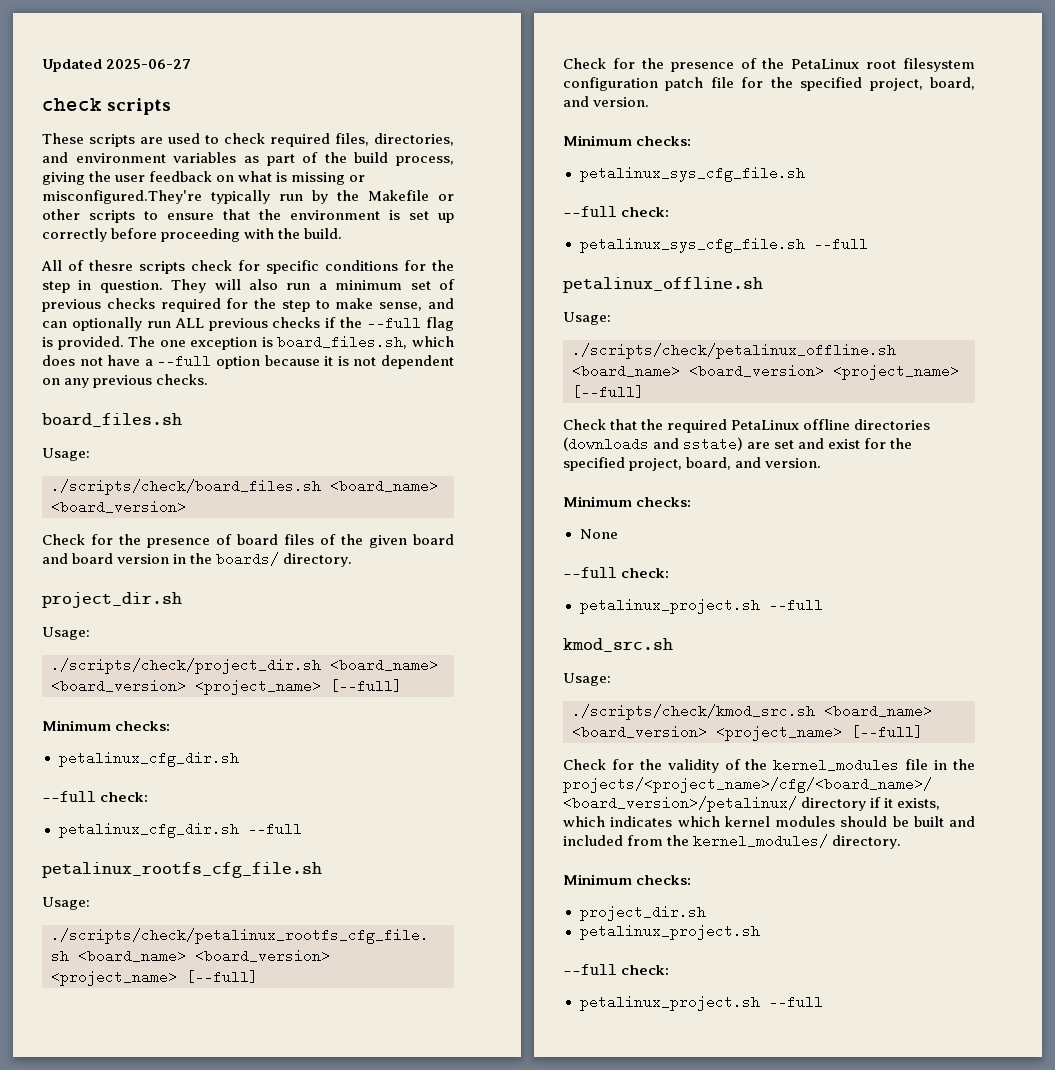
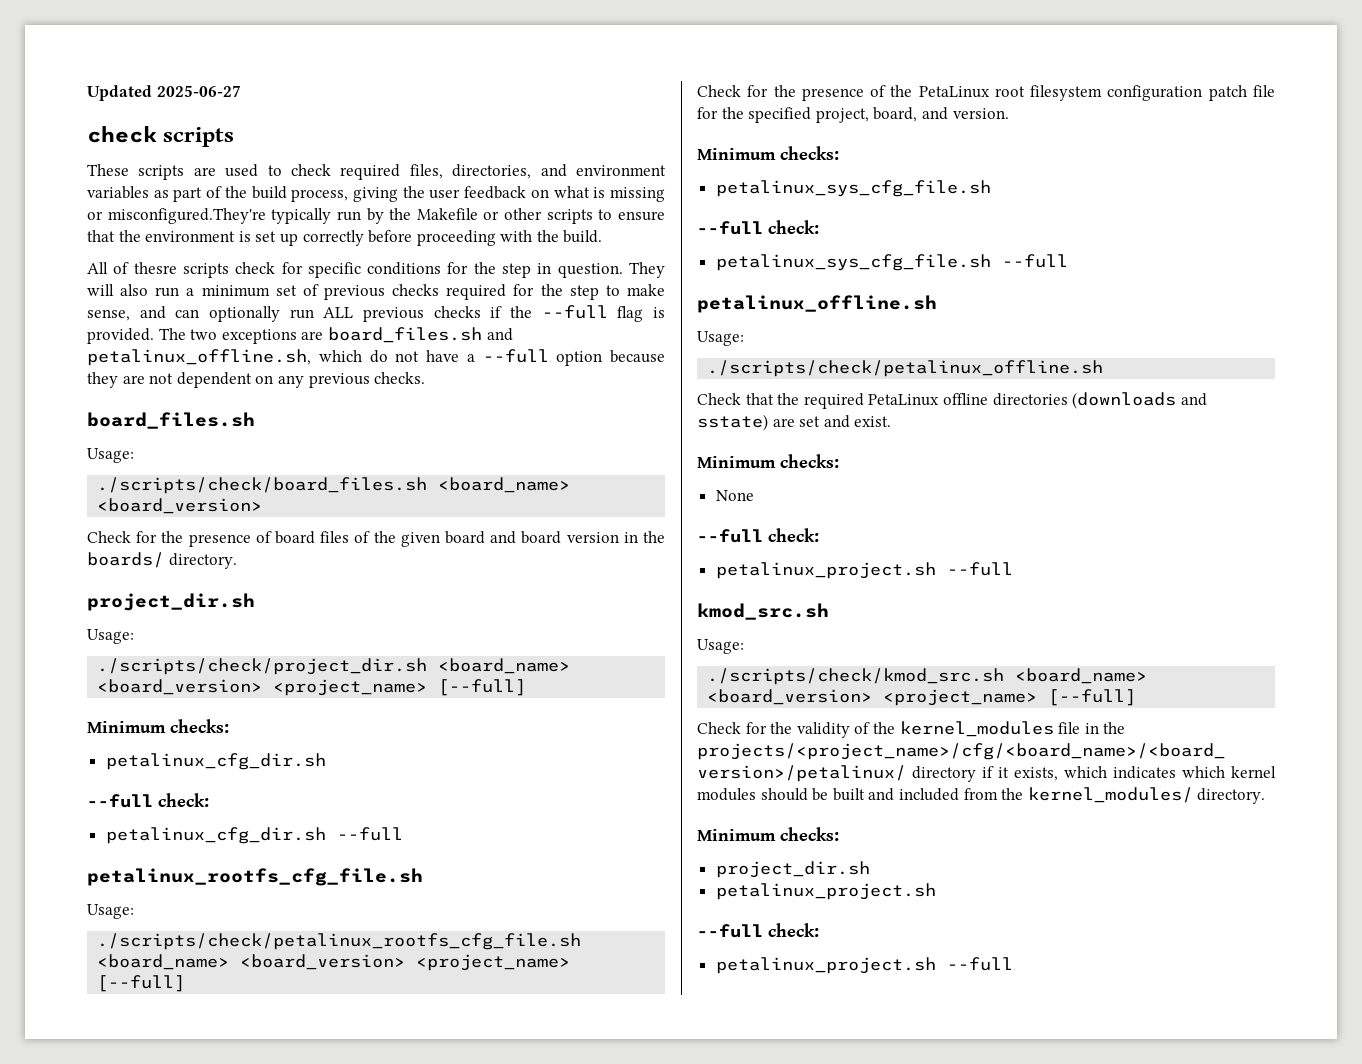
- The one exception is board_files.sh, which does not have a --full option because it is not dependent on any previous checks.
+ The two exceptions are board_files.sh and petalinux_offline.sh, which do not have a --full option because they are not dependent on any previous checks.
- ./scripts/check/petalinux_offline.sh <board_name> <board_version> <project_name> [--full]
+ ./scripts/check/petalinux_offline.sh
- Check that the required PetaLinux offline directories (downloads and sstate) are set and exist for the specified project, board, and version.
+ Check that the required PetaLinux offline directories (downloads and sstate) are set and exist.

